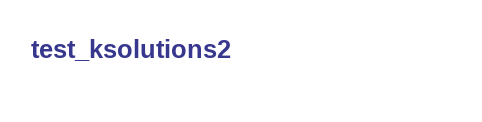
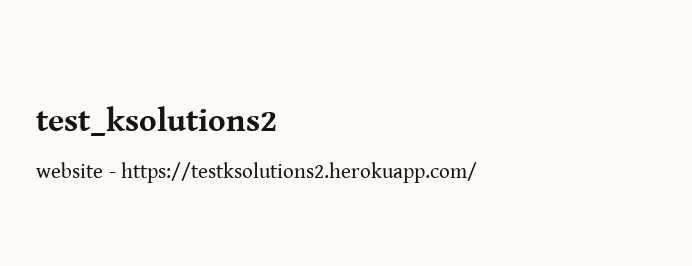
+ website - https://testksolutions2.herokuapp.com/

